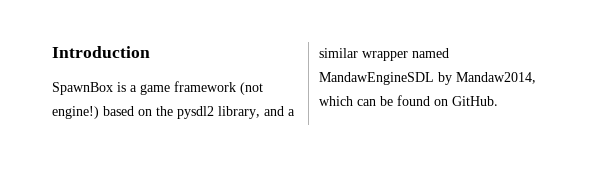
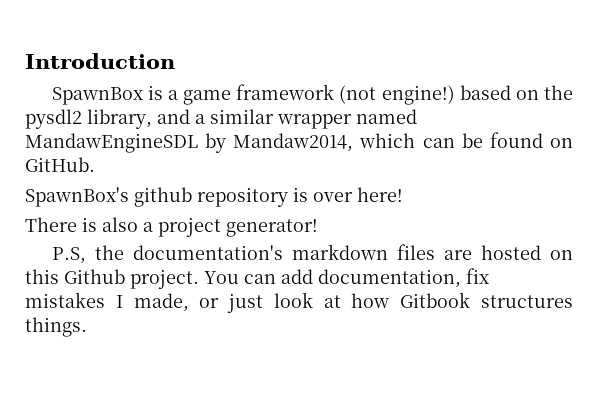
+ SpawnBox's github repository is over here!
+ There is also a project generator!
+ P.S, the documentation's markdown files are hosted on this Github project. You can add documentation, fix mistakes I made, or just look at how Gitbook structures things.

